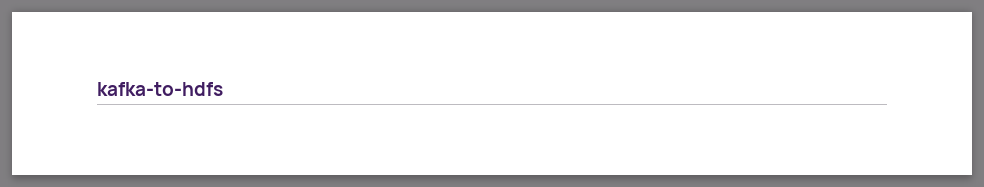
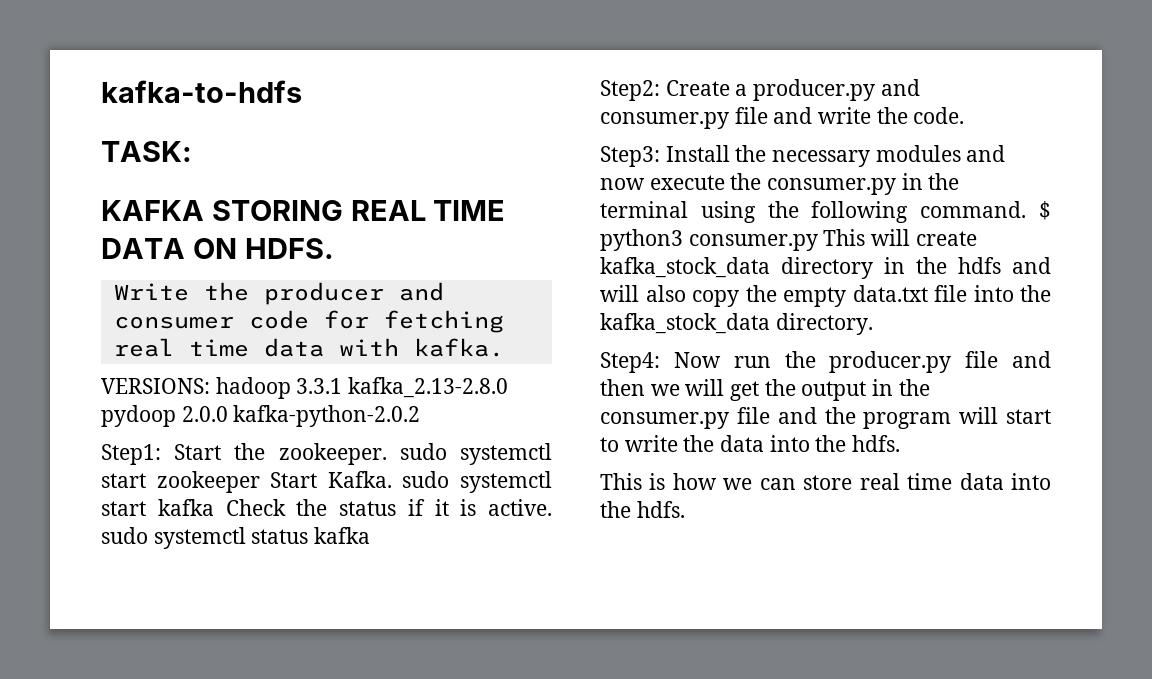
+ TASK:
+ KAFKA STORING REAL TIME DATA ON HDFS.
+ Write the producer and consumer code for fetching real time data with kafka.
+ VERSIONS: hadoop 3.3.1 kafka_2.13-2.8.0 pydoop 2.0.0 kafka-python-2.0.2
+ Step1: Start the zookeeper. sudo systemctl start zookeeper Start Kafka. sudo systemctl start kafka Check the status if it is active. sudo systemctl status kafka
+ Step2: Create a producer.py and consumer.py file and write the code.
+ Step3: Install the necessary modules and now execute the consumer.py in the terminal using the following command. $ python3 consumer.py This will create kafka_stock_data directory in the hdfs and will also copy the empty data.txt file into the kafka_stock_data directory.
+ Step4: Now run the producer.py file and then we will get the output in the consumer.py file and the program will start to write the data into the hdfs.
+ This is how we can store real time data into the hdfs.

